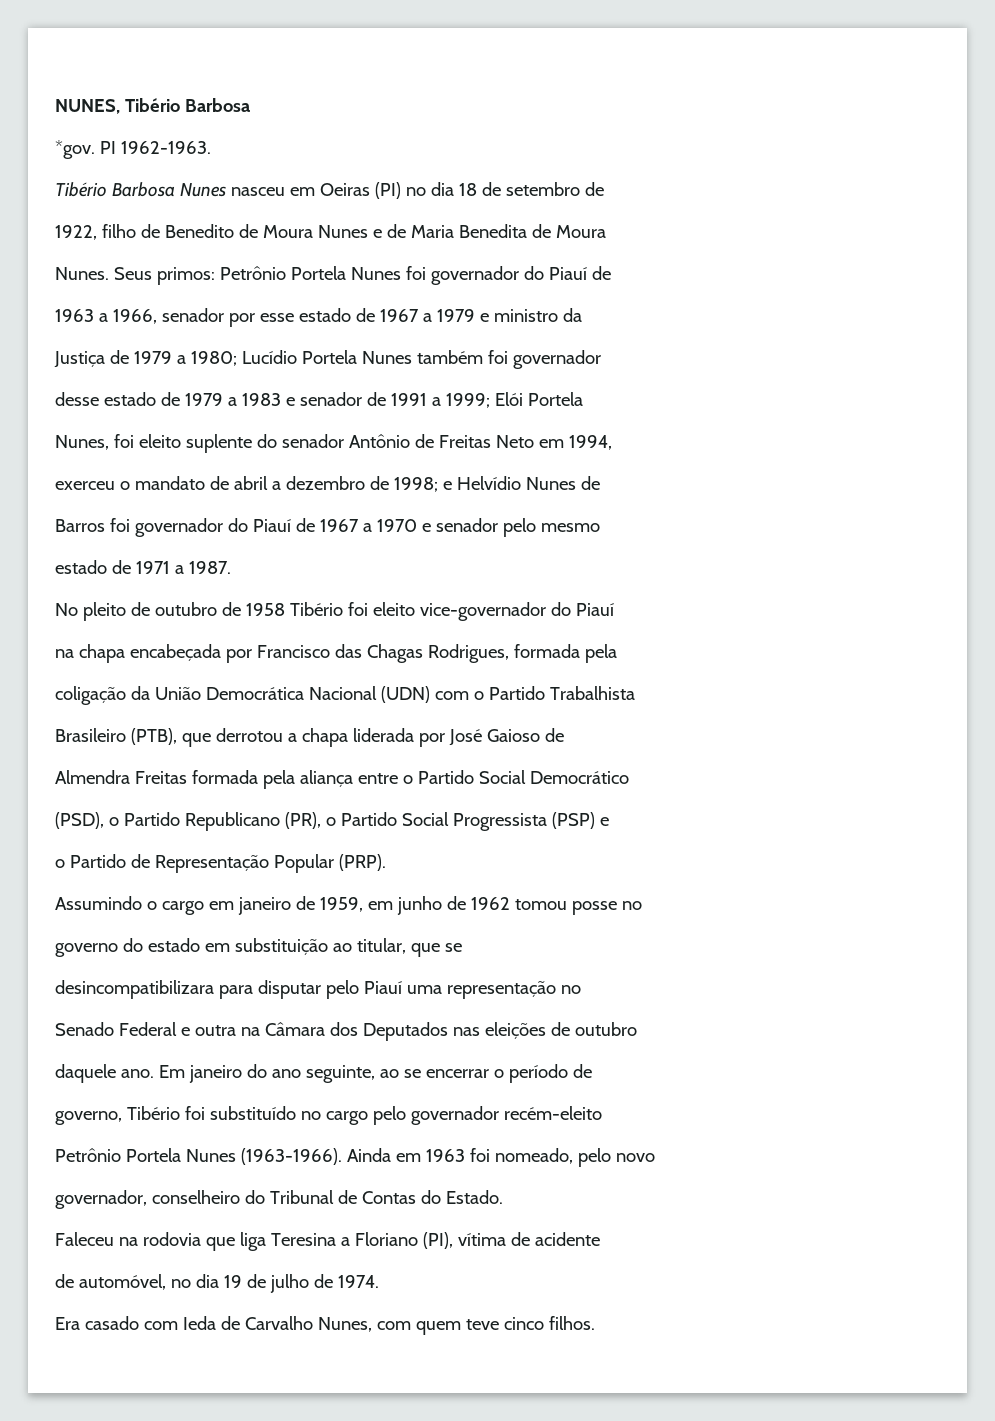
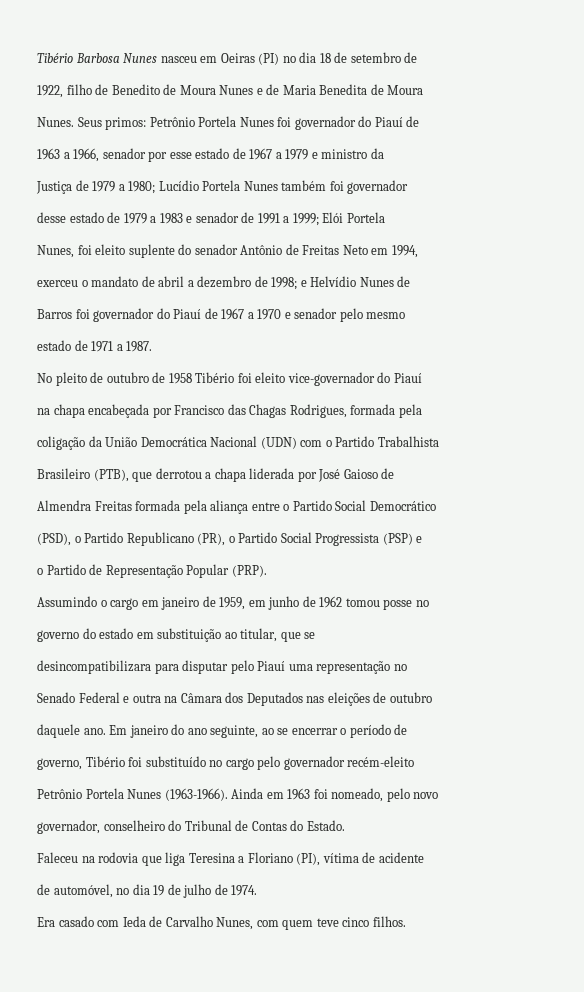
- NUNES, Tibério Barbosa
- *gov. PI 1962-1963.

